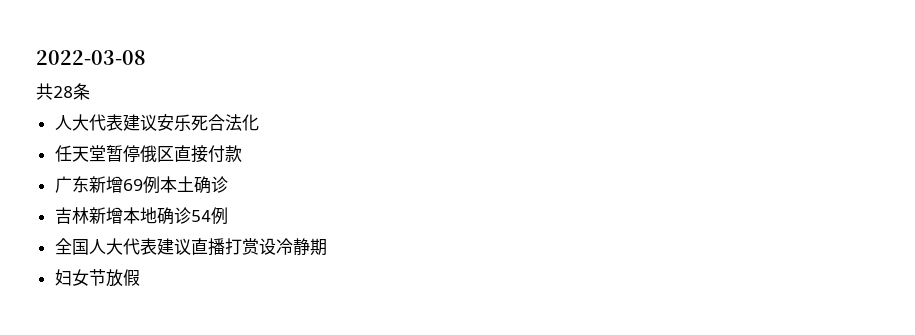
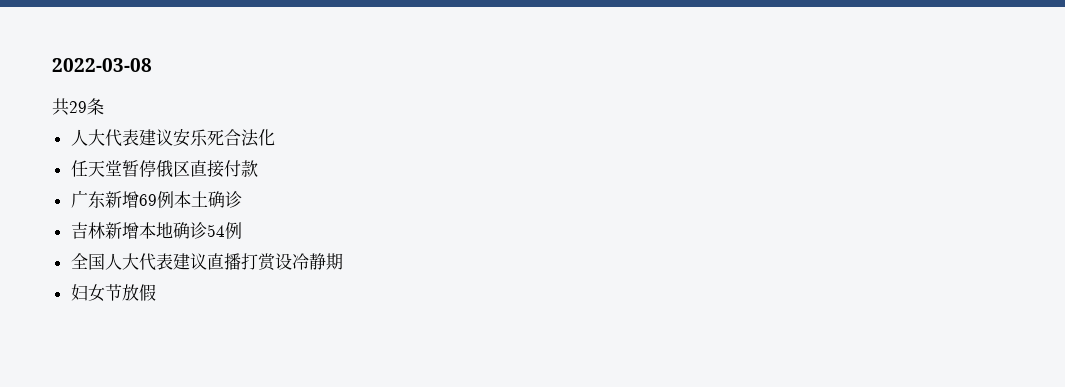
- 共28条
+ 共29条

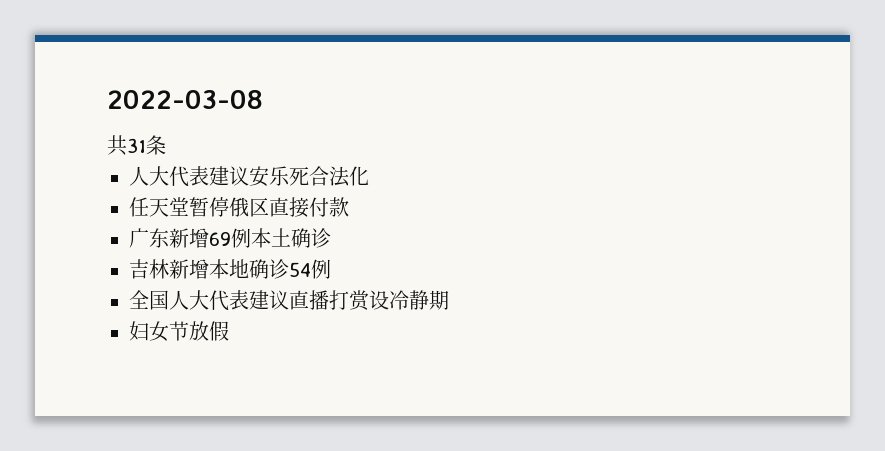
- 共29条
+ 共31条

